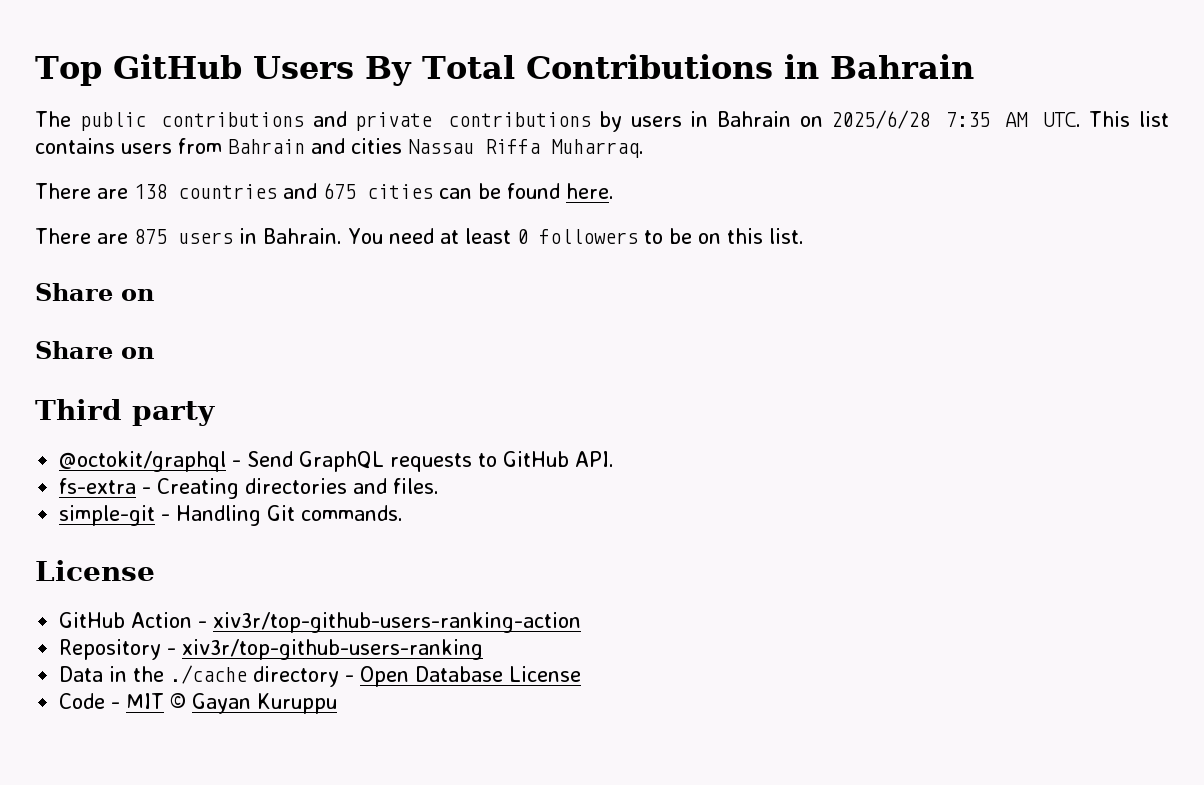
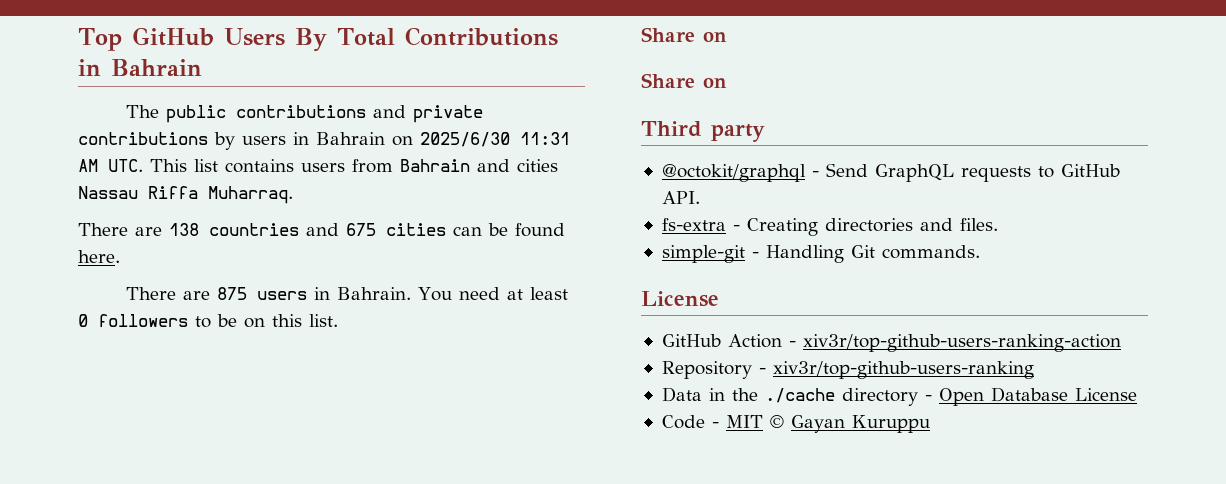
- The public contributions and private contributions by users in Bahrain on 2025/6/28 7:35 AM UTC. This list contains users from Bahrain and cities Nassau Riffa Muharraq.
+ The public contributions and private contributions by users in Bahrain on 2025/6/30 11:31 AM UTC. This list contains users from Bahrain and cities Nassau Riffa Muharraq.

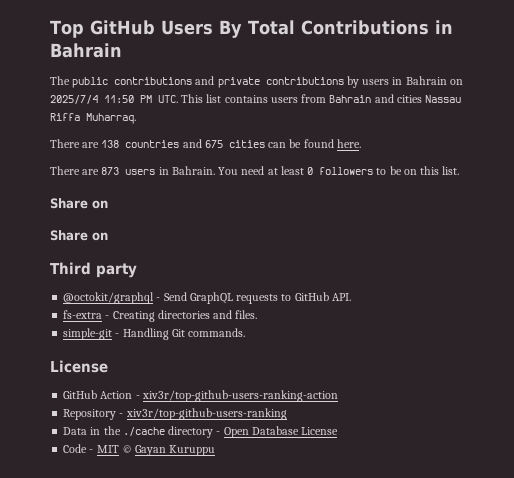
- The public contributions and private contributions by users in Bahrain on 2025/6/30 11:31 AM UTC. This list contains users from Bahrain and cities Nassau Riffa Muharraq.
+ The public contributions and private contributions by users in Bahrain on 2025/7/4 11:50 PM UTC. This list contains users from Bahrain and cities Nassau Riffa Muharraq.
- There are 875 users in Bahrain.
+ There are 873 users in Bahrain.

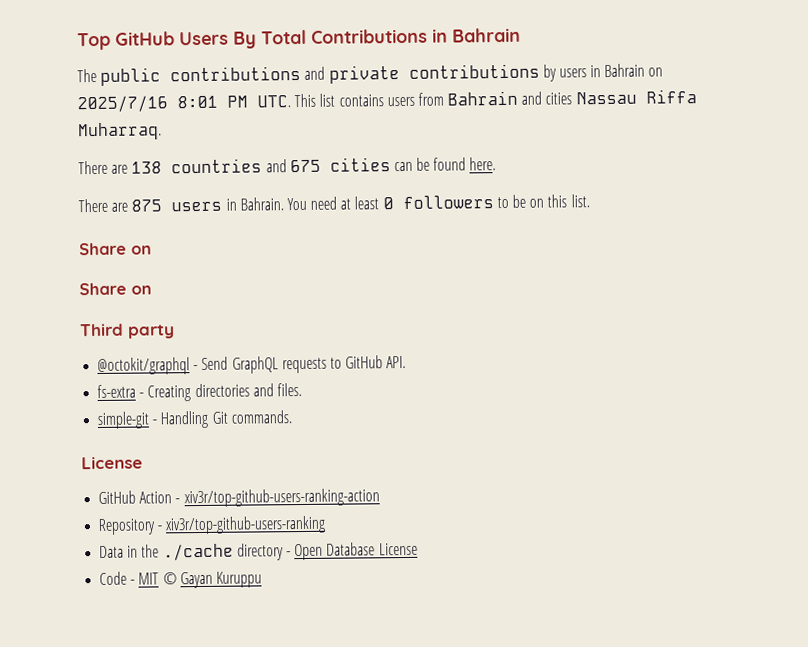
- The public contributions and private contributions by users in Bahrain on 2025/7/4 11:50 PM UTC. This list contains users from Bahrain and cities Nassau Riffa Muharraq.
+ The public contributions and private contributions by users in Bahrain on 2025/7/16 8:01 PM UTC. This list contains users from Bahrain and cities Nassau Riffa Muharraq.
- There are 873 users in Bahrain.
+ There are 875 users in Bahrain.

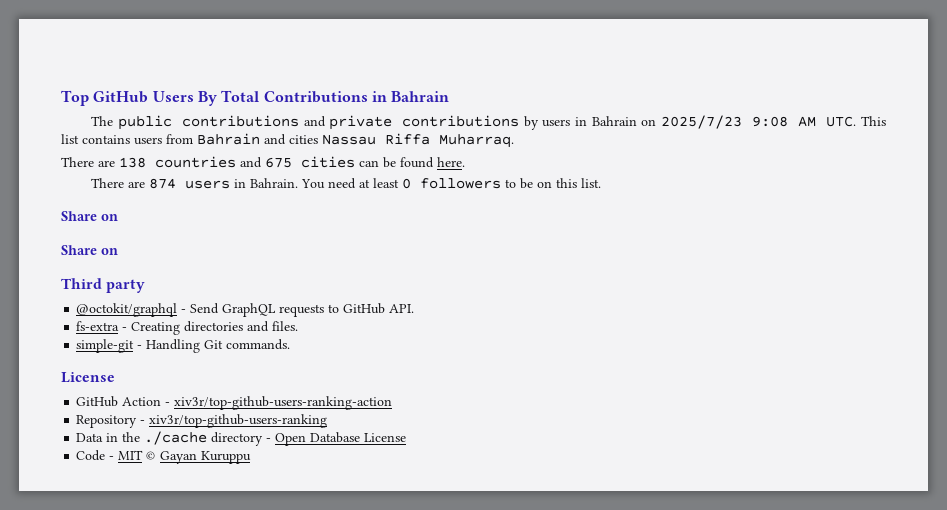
- The public contributions and private contributions by users in Bahrain on 2025/7/16 8:01 PM UTC. This list contains users from Bahrain and cities Nassau Riffa Muharraq.
+ The public contributions and private contributions by users in Bahrain on 2025/7/23 9:08 AM UTC. This list contains users from Bahrain and cities Nassau Riffa Muharraq.
- There are 875 users in Bahrain.
+ There are 874 users in Bahrain.

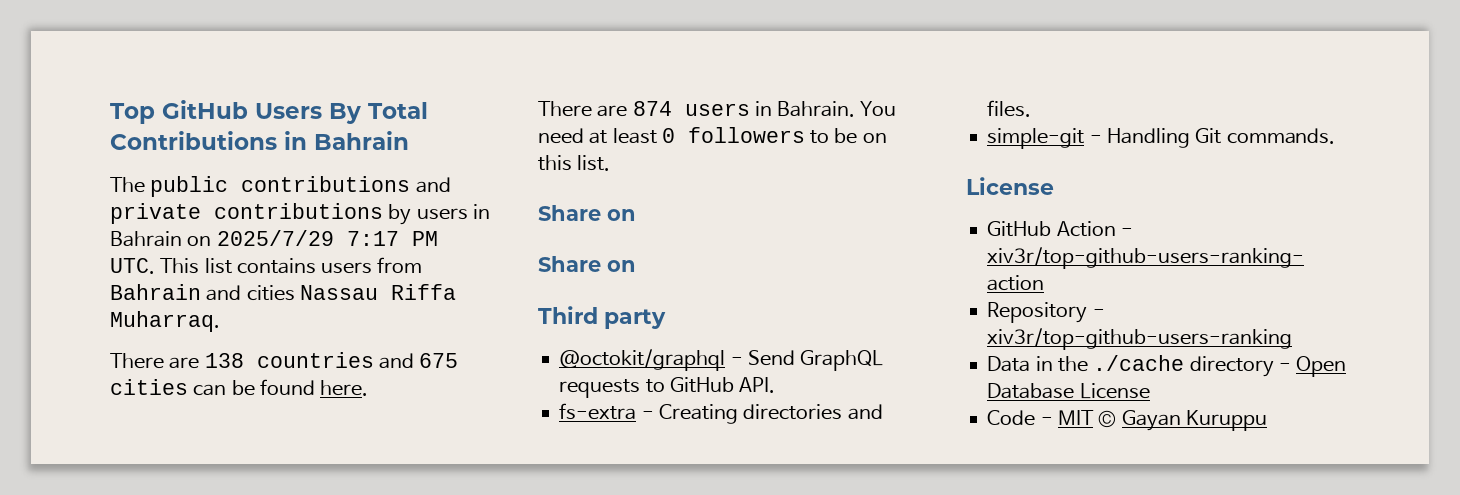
- The public contributions and private contributions by users in Bahrain on 2025/7/23 9:08 AM UTC. This list contains users from Bahrain and cities Nassau Riffa Muharraq.
+ The public contributions and private contributions by users in Bahrain on 2025/7/29 7:17 PM UTC. This list contains users from Bahrain and cities Nassau Riffa Muharraq.

